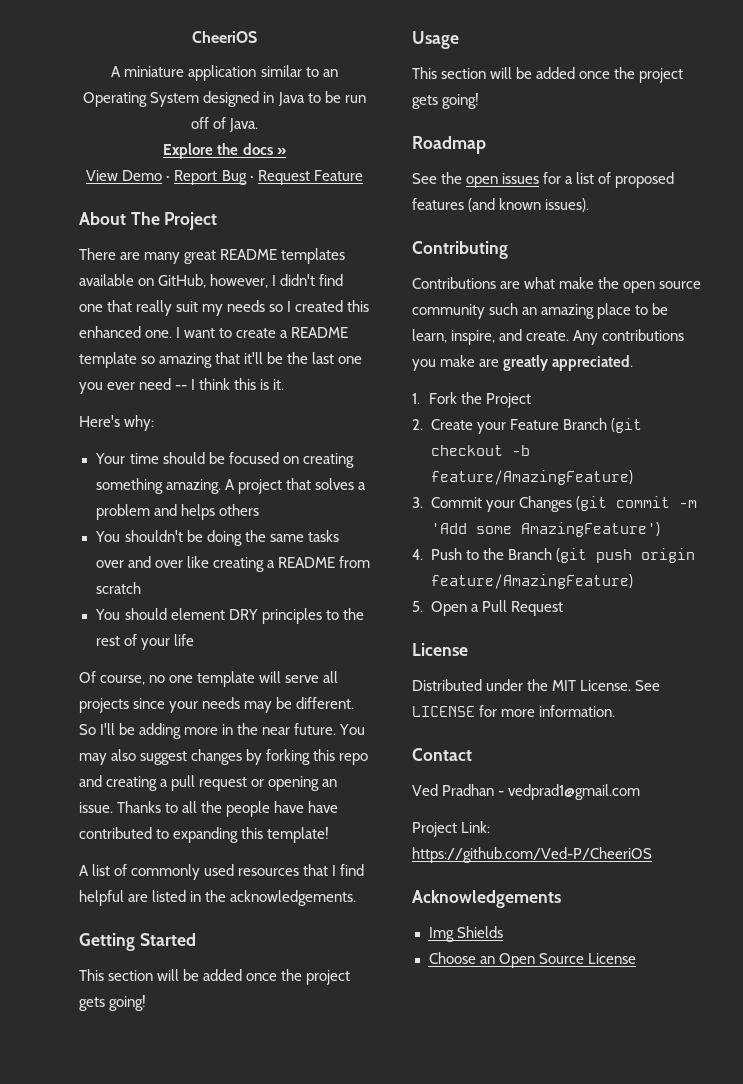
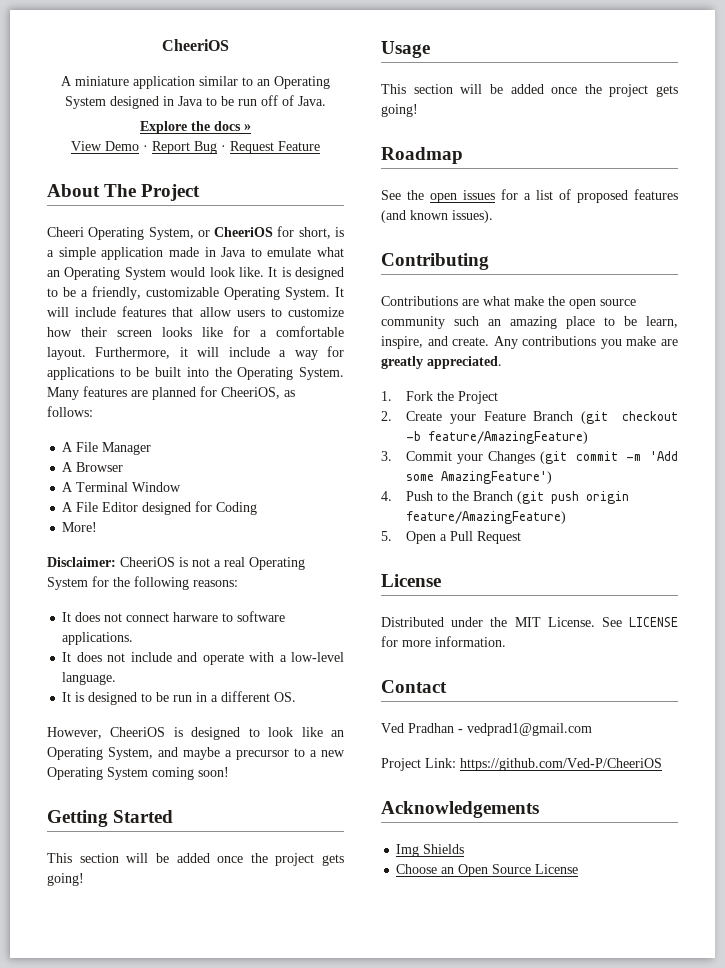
- There are many great README templates available on GitHub, however, I didn't find one that really suit my needs so I created this enhanced one. I want to create a README template so amazing that it'll be the last one you ever need -- I think this is it.
- Here's why:
- Your time should be focused on creating something amazing. A project that solves a problem and helps others
- You shouldn't be doing the same tasks over and over like creating a README from scratch
- You should element DRY principles to the rest of your life
- Of course, no one template will serve all projects since your needs may be different. So I'll be adding more in the near future. You may also suggest changes by forking this repo and creating a pull request or opening an issue. Thanks to all the people have have contributed to expanding this template!
- A list of commonly used resources that I find helpful are listed in the acknowledgements.
+ Cheeri Operating System, or CheeriOS for short, is a simple application made in Java to emulate what an Operating System would look like. It is designed to be a friendly, customizable Operating System. It will include features that allow users to customize how their screen looks like for a comfortable layout. Furthermore, it will include a way for applications to be built into the Operating System. Many features are planned for CheeriOS, as follows:
+ A File Manager
+ A Browser
+ A Terminal Window
+ A File Editor designed for Coding
+ More!
+ Disclaimer: CheeriOS is not a real Operating System for the following reasons:
+ It does not connect harware to software applications.
+ It does not include and operate with a low-level language.
+ It is designed to be run in a different OS.
+ However, CheeriOS is designed to look like an Operating System, and maybe a precursor to a new Operating System coming soon!

